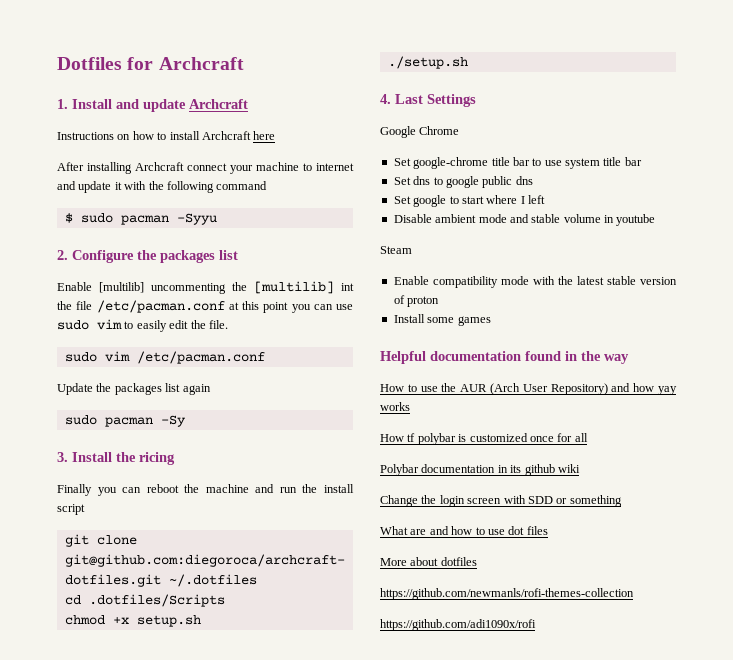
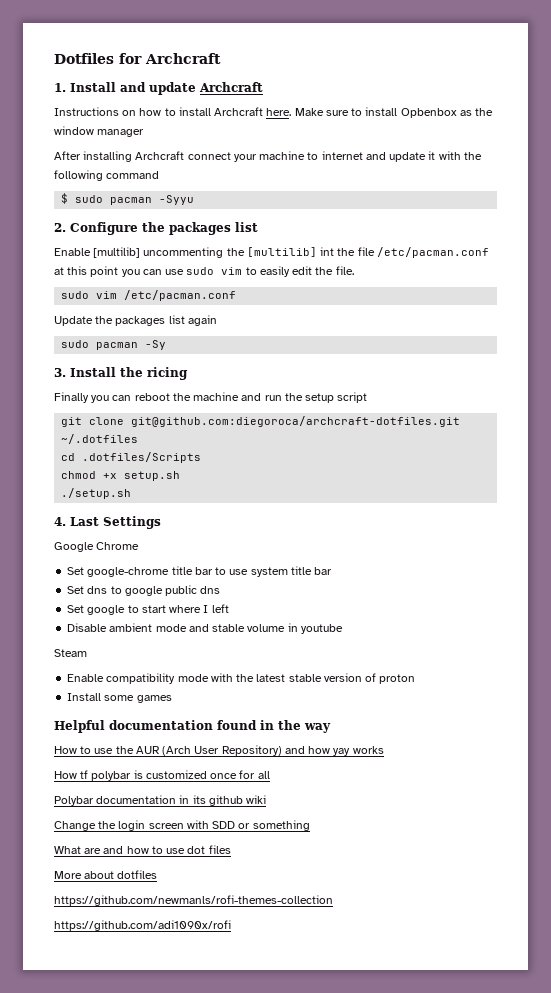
- Instructions on how to install Archcraft here
+ Instructions on how to install Archcraft here. Make sure to install Opbenbox as the window manager
- Finally you can reboot the machine and run the install script
+ Finally you can reboot the machine and run the setup script

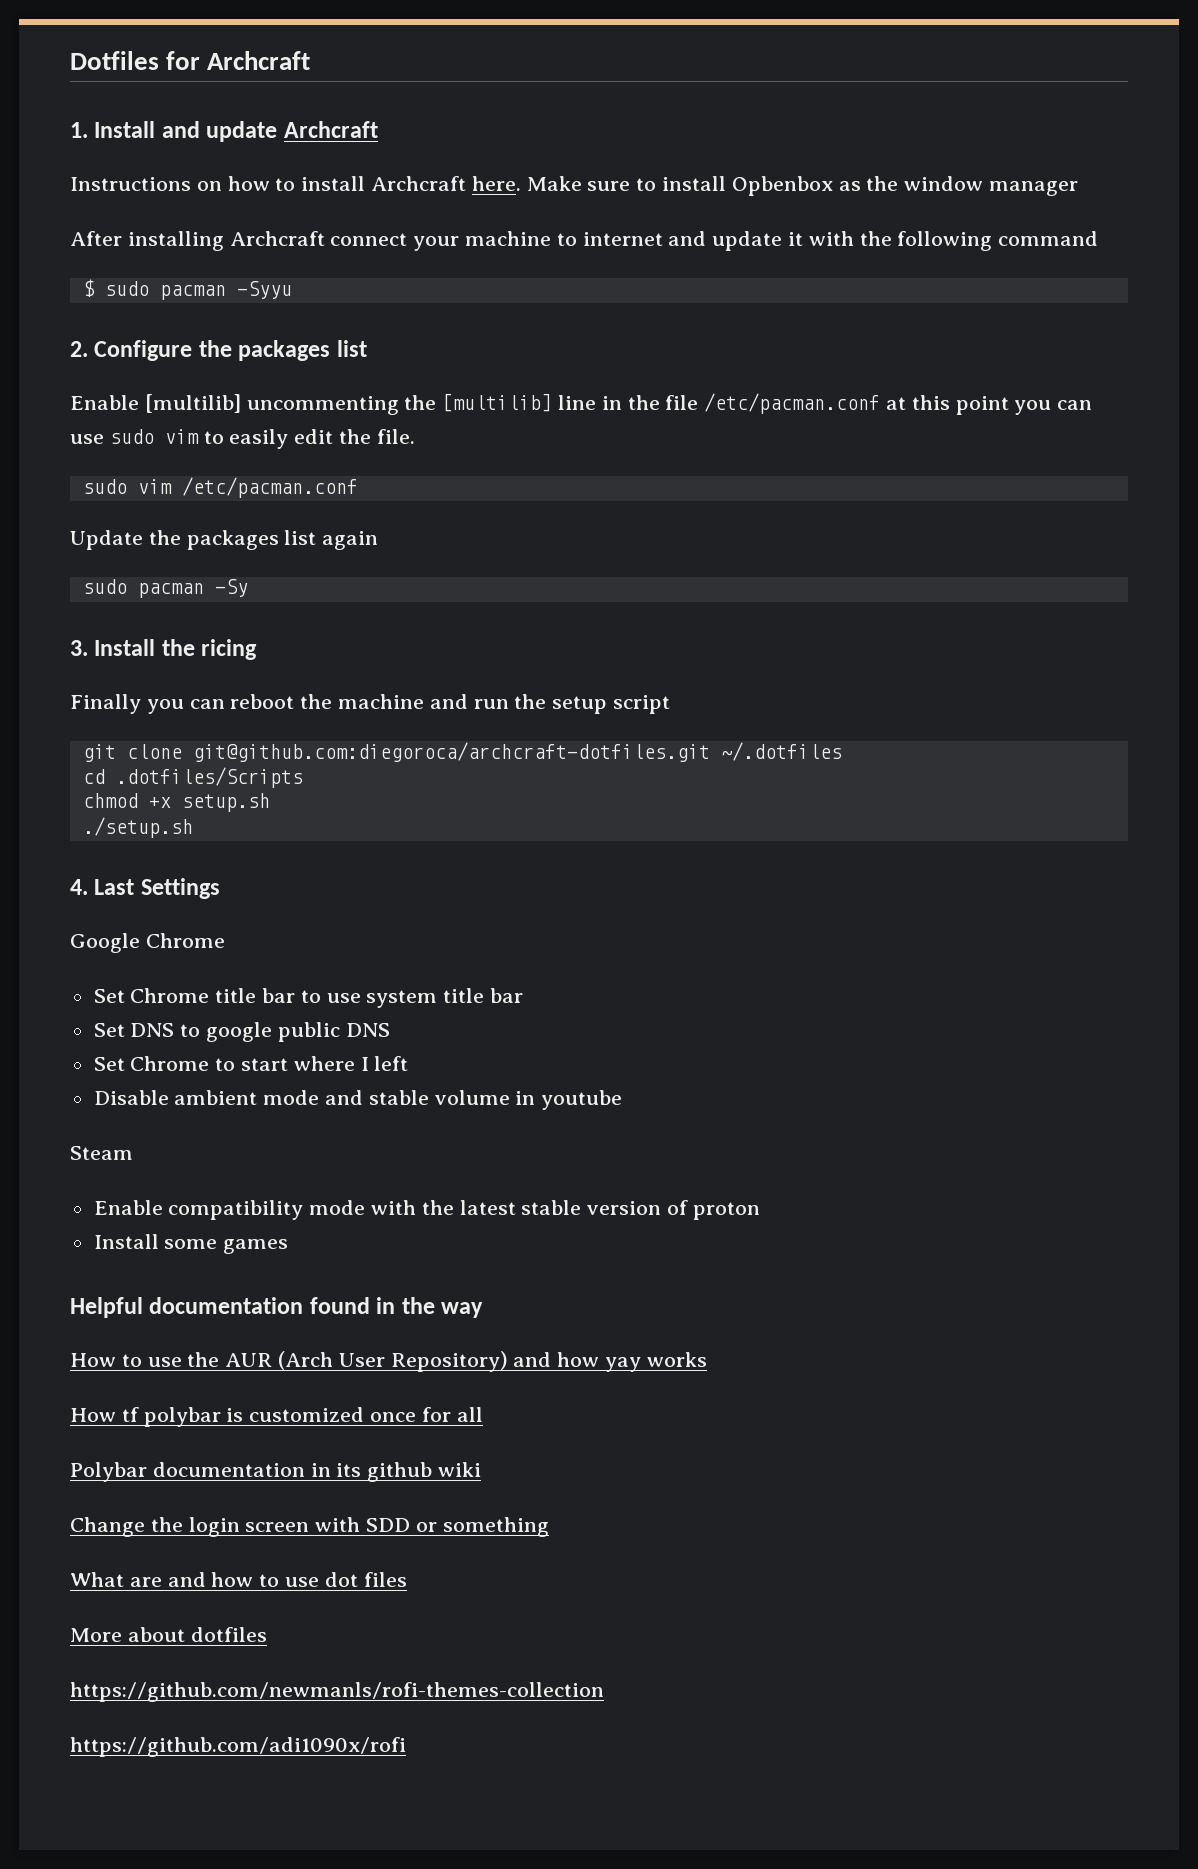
- Enable [multilib] uncommenting the [multilib] int the file /etc/pacman.conf at this point you can use sudo vim to easily edit the file.
+ Enable [multilib] uncommenting the [multilib] line in the file /etc/pacman.conf at this point you can use sudo vim to easily edit the file.
- Set google-chrome title bar to use system title bar
+ Set Chrome title bar to use system title bar
- Set dns to google public dns
- Set google to start where I left
+ Set DNS to google public DNS
+ Set Chrome to start where I left

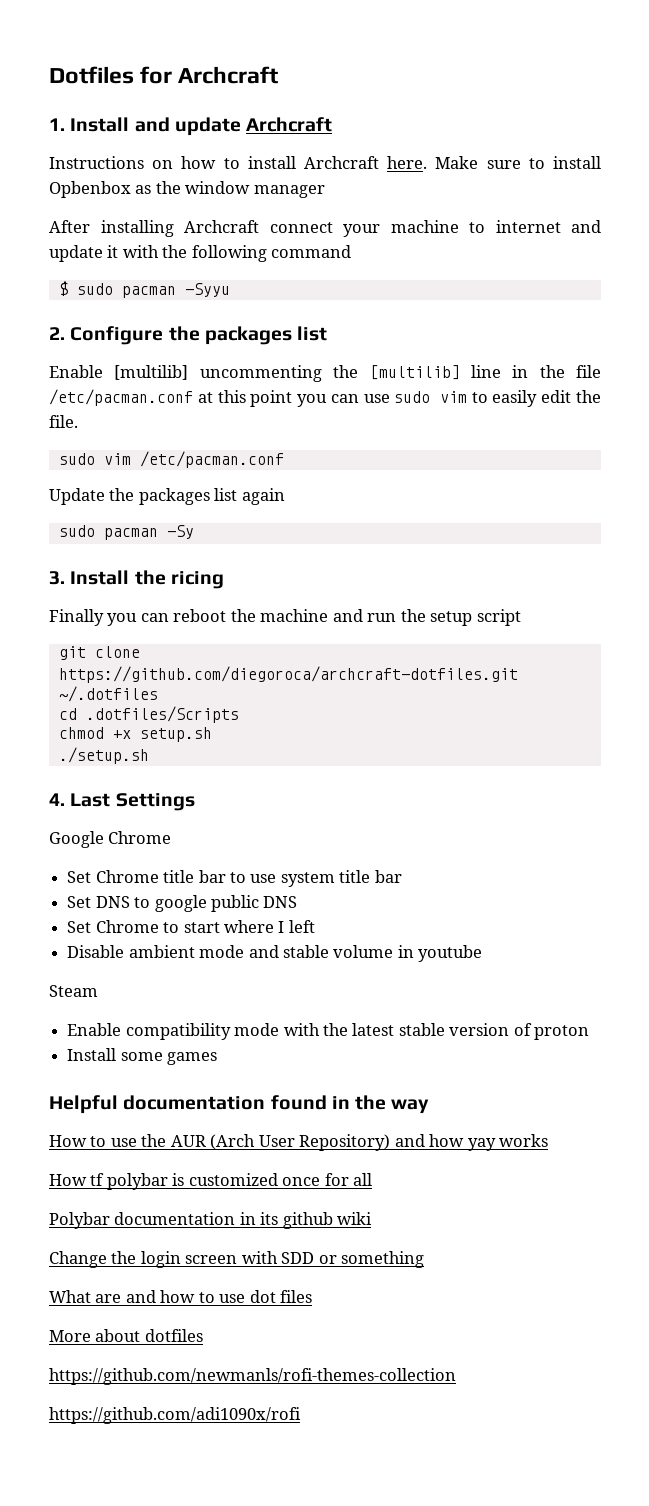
- git clone git@github.com:diegoroca/archcraft-dotfiles.git ~/.dotfiles
+ git clone https://github.com/diegoroca/archcraft-dotfiles.git ~/.dotfiles

